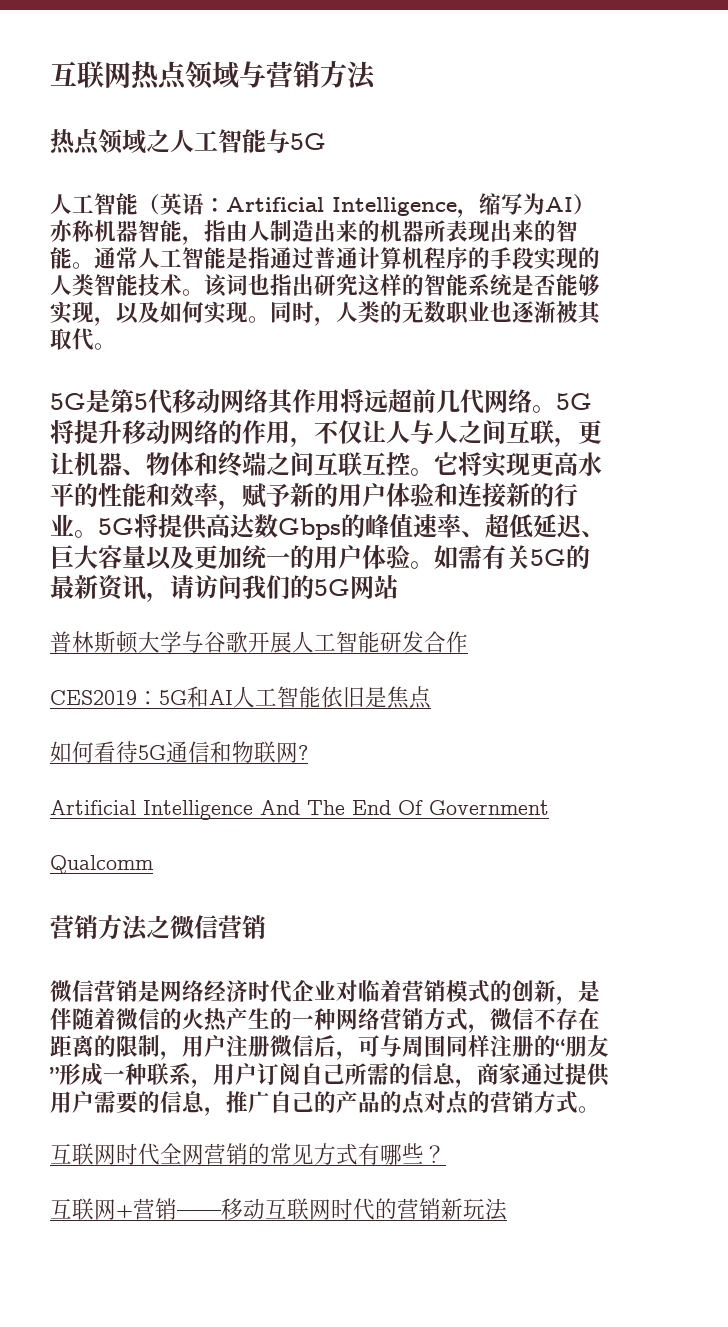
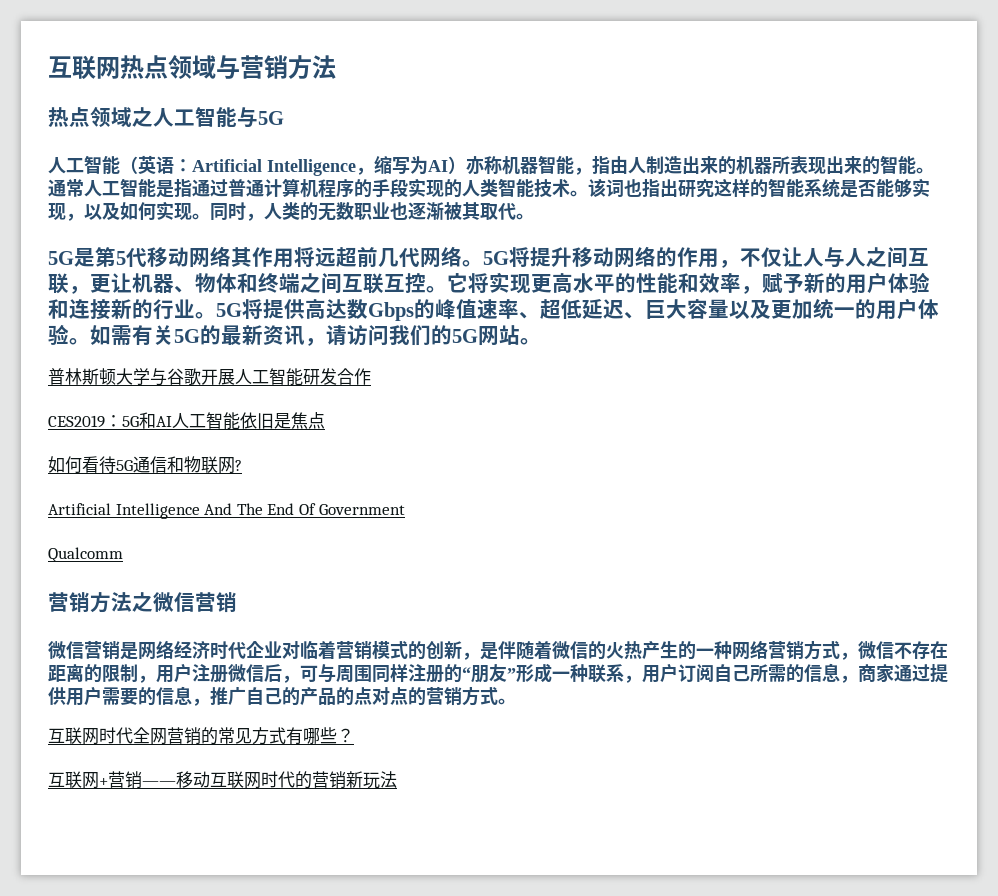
- 如需有关5G的最新资讯，请访问我们的5G网站
+ 如需有关5G的最新资讯，请访问我们的5G网站。

